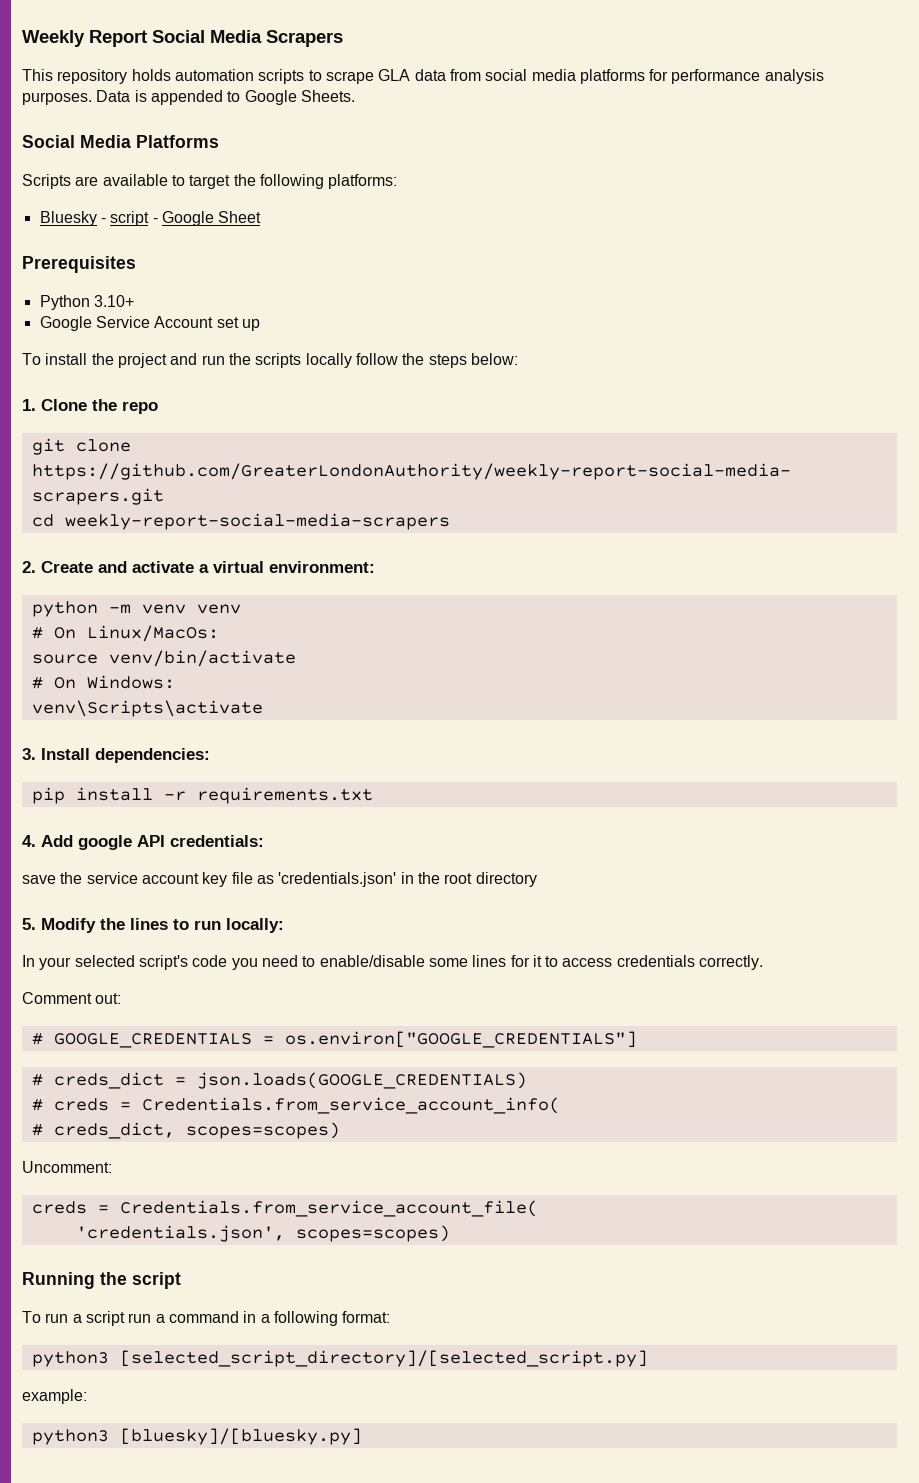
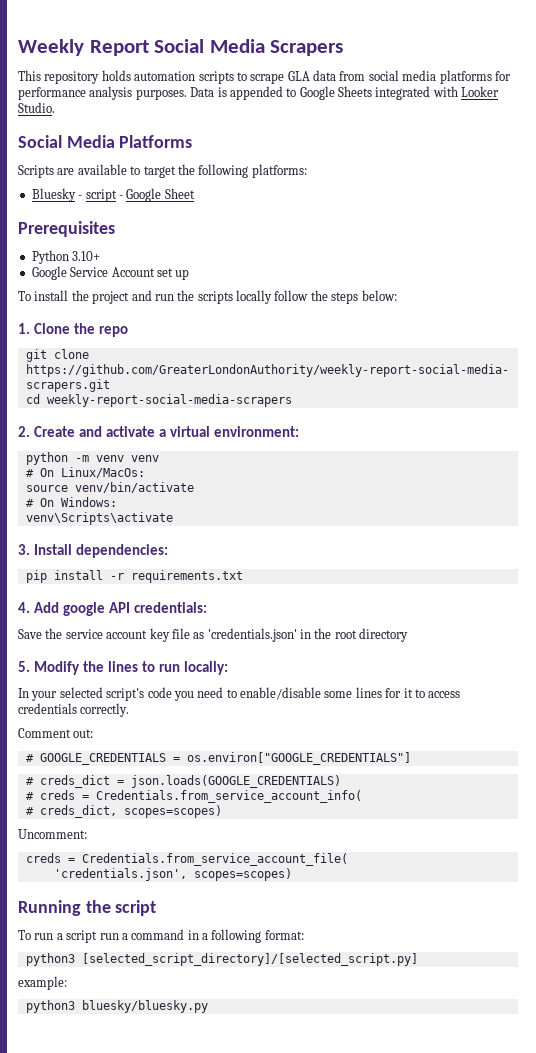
- Data is appended to Google Sheets.
+ Data is appended to Google Sheets integrated with Looker Studio.
- save the service account key file as 'credentials.json' in the root directory
+ Save the service account key file as 'credentials.json' in the root directory
- python3 [bluesky]/[bluesky.py]
+ python3 bluesky/bluesky.py

